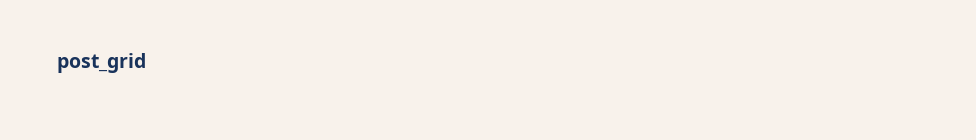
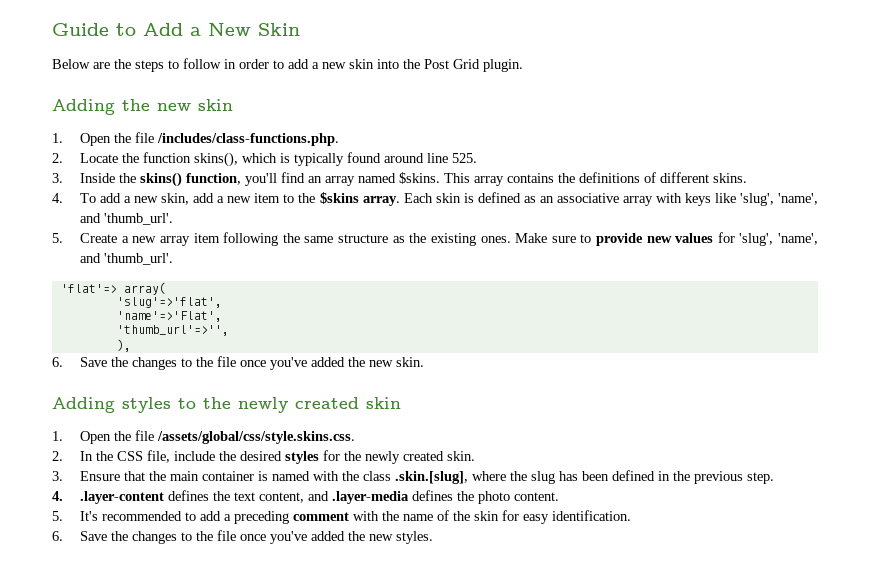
- post_grid
+ Guide to Add a New Skin
+ Below are the steps to follow in order to add a new skin into the Post Grid plugin.
+ Adding the new skin
+ 1. Open the file /includes/class-functions.php.
+ 2. Locate the function skins(), which is typically found around line 525.
+ 3. Inside the skins() function, you'll find an array named $skins. This array contains the definitions of different skins.
+ 4. To add a new skin, add a new item to the $skins array. Each skin is defined as an associative array with keys like 'slug', 'name', and 'thumb_url'.
+ 5. Create a new array item following the same structure as the existing ones. Make sure to provide new values for 'slug', 'name', and 'thumb_url'.
+ 'flat'=> array(
+ 'slug'=>'flat',
+ 'name'=>'Flat',
+ 'thumb_url'=>'',
+ ),
+ 6. Save the changes to the file once you've added the new skin.
+ Adding styles to the newly created skin
+ 1. Open the file /assets/global/css/style.skins.css.
+ 2. In the CSS file, include the desired styles for the newly created skin.
+ 3. Ensure that the main container is named with the class .skin.[slug], where the slug has been defined in the previous step.
+ 4. .layer-content defines the text content, and .layer-media defines the photo content.
+ 5. It's recommended to add a preceding comment with the name of the skin for easy identification.
+ 6. Save the changes to the file once you've added the new styles.

